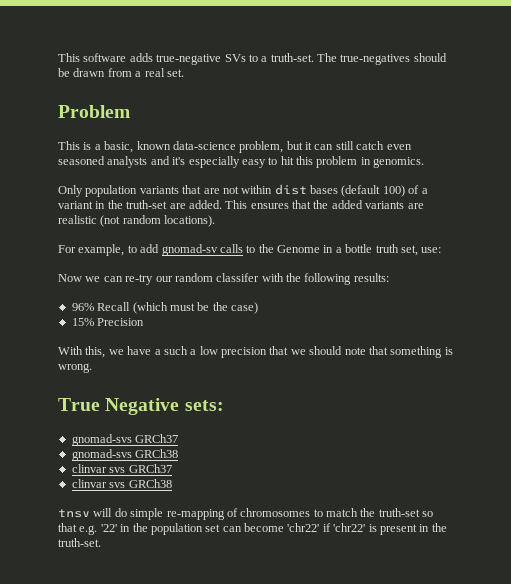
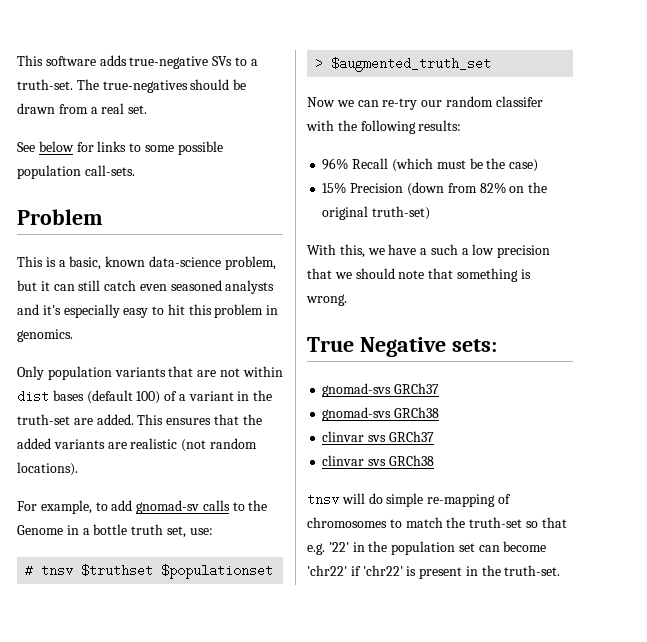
+ See below for links to some possible population call-sets.
+ # tnsv $truthset $populationset > $augmented_truth_set
- 15% Precision
+ 15% Precision (down from 82% on the original truth-set)

